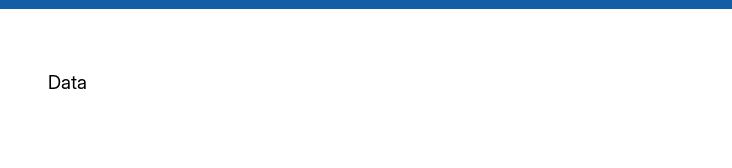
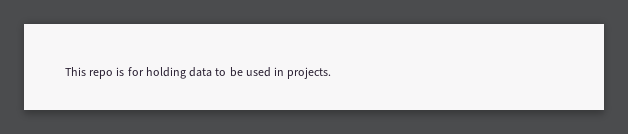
- Data
+ This repo is for holding data to be used in projects.

